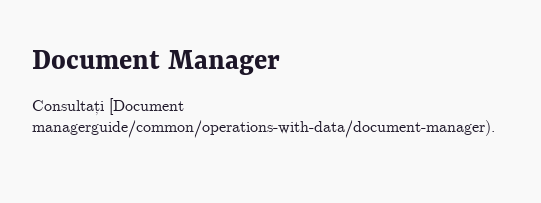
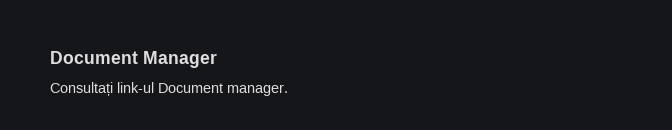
- Consultați [Document managerguide/common/operations-with-data/document-manager).
+ Consultați link-ul Document manager.

